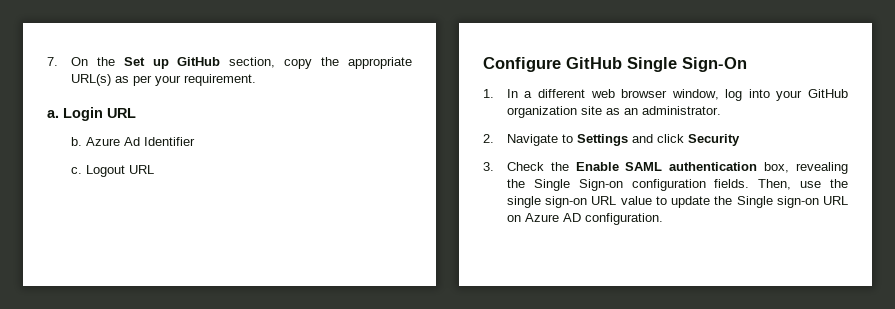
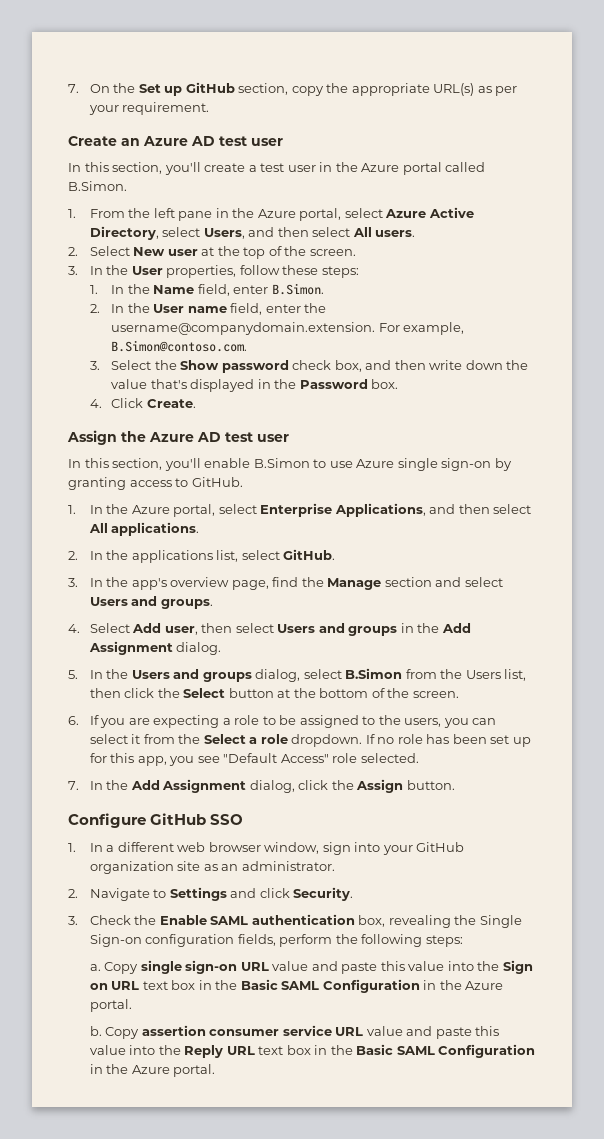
- a. Login URL
- b. Azure Ad Identifier
- c. Logout URL
+ Create an Azure AD test user
+ In this section, you'll create a test user in the Azure portal called B.Simon.
+ 1. From the left pane in the Azure portal, select Azure Active Directory, select Users, and then select All users.
+ 2. Select New user at the top of the screen.
+ 3. In the User properties, follow these steps:
+ 1. In the Name field, enter B.Simon.
+ 2. In the User name field, enter the username@companydomain.extension. For example, B.Simon@contoso.com.
+ 3. Select the Show password check box, and then write down the value that's displayed in the Password box.
+ 4. Click Create.
+ Assign the Azure AD test user
+ In this section, you'll enable B.Simon to use Azure single sign-on by granting access to GitHub.
+ 1. In the Azure portal, select Enterprise Applications, and then select All applications.
+ 2. In the applications list, select GitHub.
+ 3. In the app's overview page, find the Manage section and select Users and groups.
+ 4. Select Add user, then select Users and groups in the Add Assignment dialog.
+ 5. In the Users and groups dialog, select B.Simon from the Users list, then click the Select button at the bottom of the screen.
+ 6. If you are expecting a role to be assigned to the users, you can select it from the Select a role dropdown. If no role has been set up for this app, you see "Default Access" role selected.
+ 7. In the Add Assignment dialog, click the Assign button.
- Configure GitHub Single Sign-On
+ Configure GitHub SSO
- 1. In a different web browser window, log into your GitHub organization site as an administrator.
+ 1. In a different web browser window, sign into your GitHub organization site as an administrator.
- 2. Navigate to Settings and click Security
+ 2. Navigate to Settings and click Security.
- 3. Check the Enable SAML authentication box, revealing the Single Sign-on configuration fields. Then, use the single sign-on URL value to update the Single sign-on URL on Azure AD configuration.
+ 3. Check the Enable SAML authentication box, revealing the Single Sign-on configuration fields, perform the following steps:
+ a. Copy single sign-on URL value and paste this value into the Sign on URL text box in the Basic SAML Configuration in the Azure portal.
+ b. Copy assertion consumer service URL value and paste this value into the Reply URL text box in the Basic SAML Configuration in the Azure portal.

